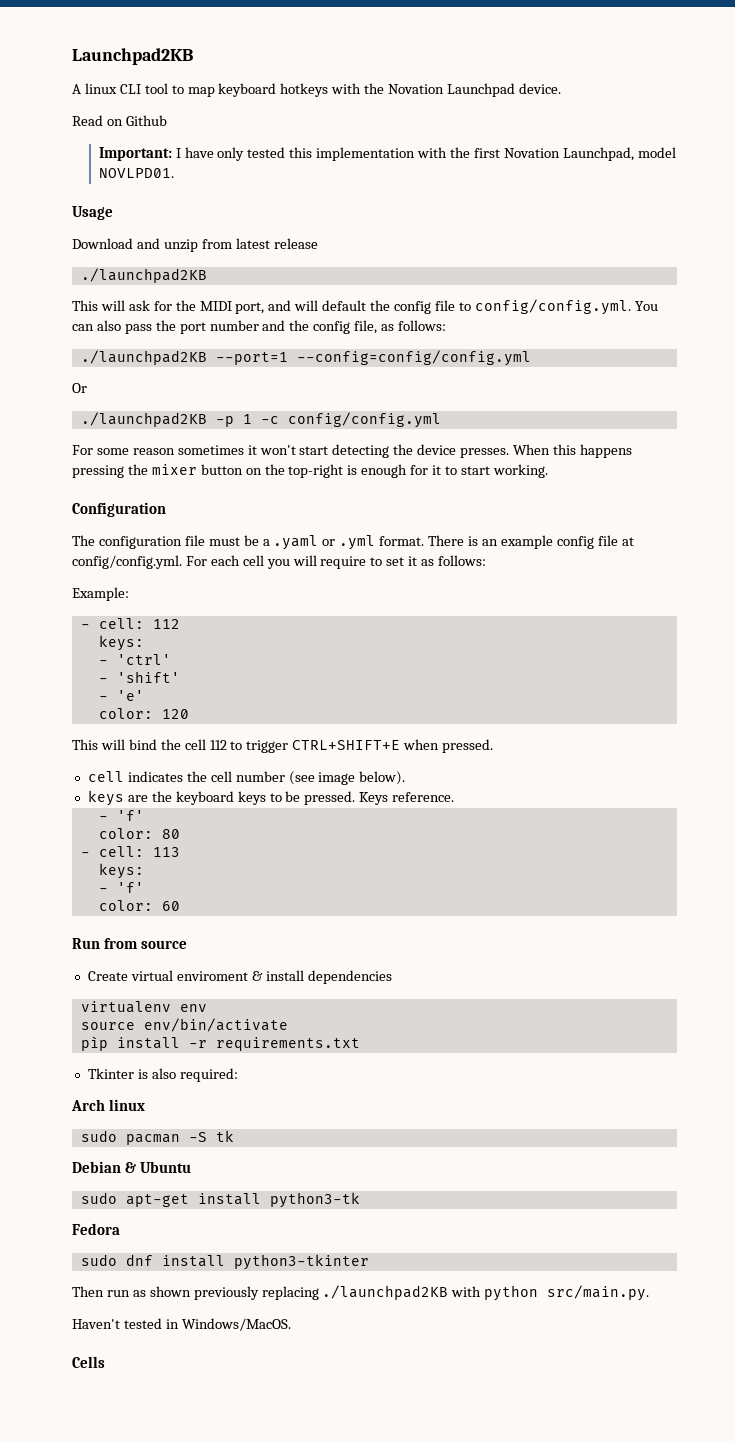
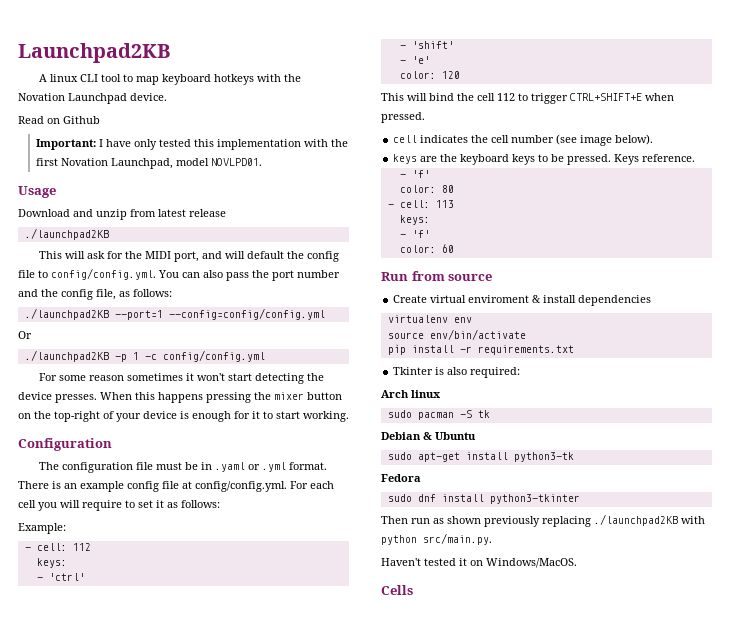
- When this happens pressing the mixer button on the top-right is enough for it to start working.
+ When this happens pressing the mixer button on the top-right of your device is enough for it to start working.
- The configuration file must be a .yaml or .yml format.
+ The configuration file must be in .yaml or .yml format.
- Haven't tested in Windows/MacOS.
+ Haven't tested it on Windows/MacOS.

